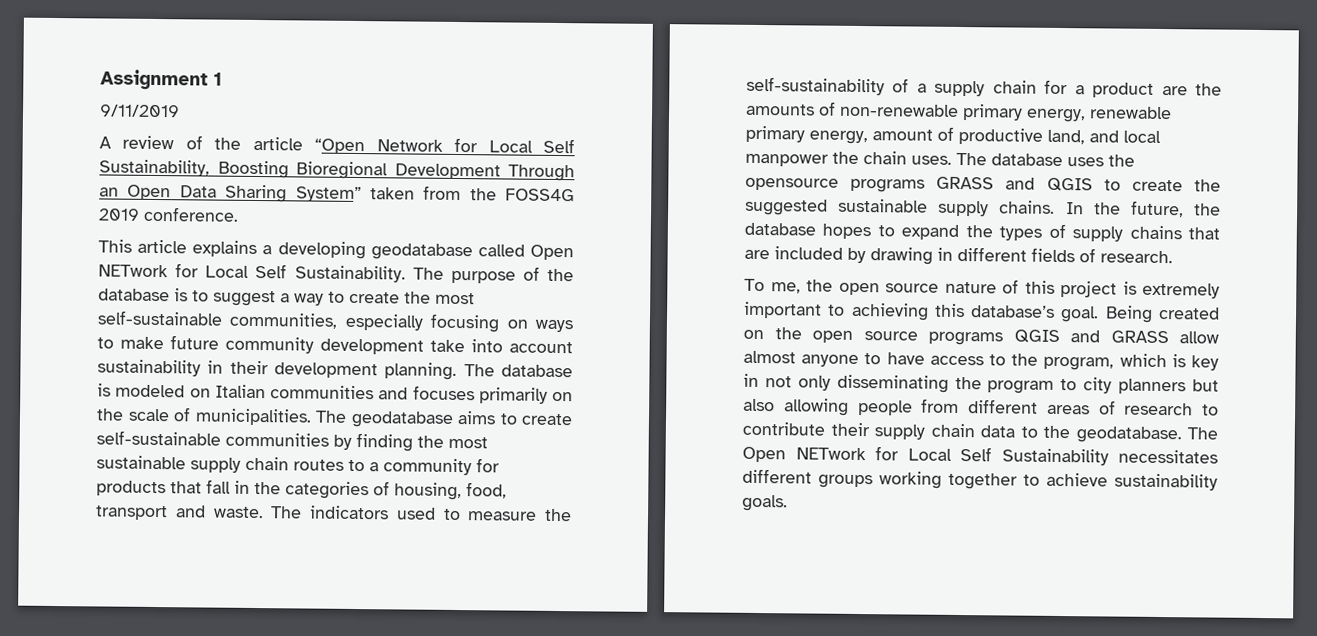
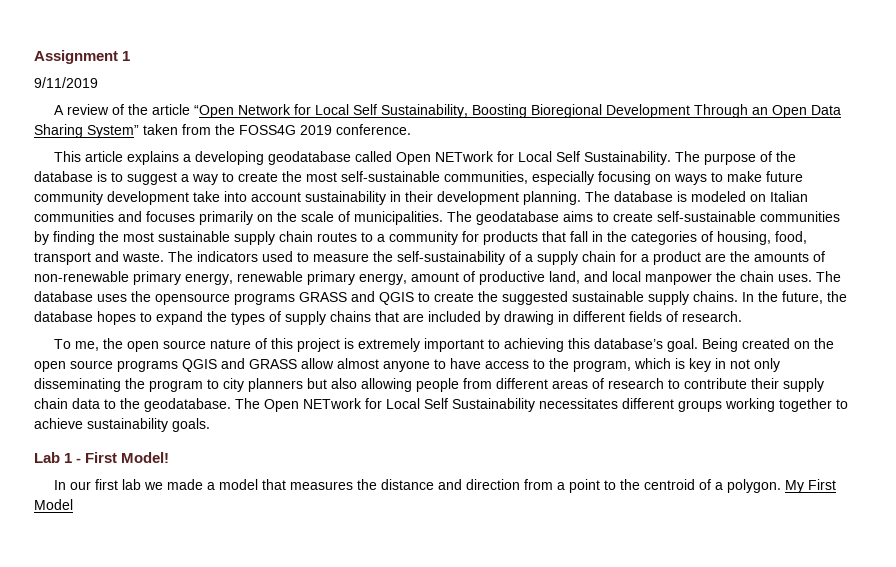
+ Lab 1 - First Model!
+ In our first lab we made a model that measures the distance and direction from a point to the centroid of a polygon. My First Model

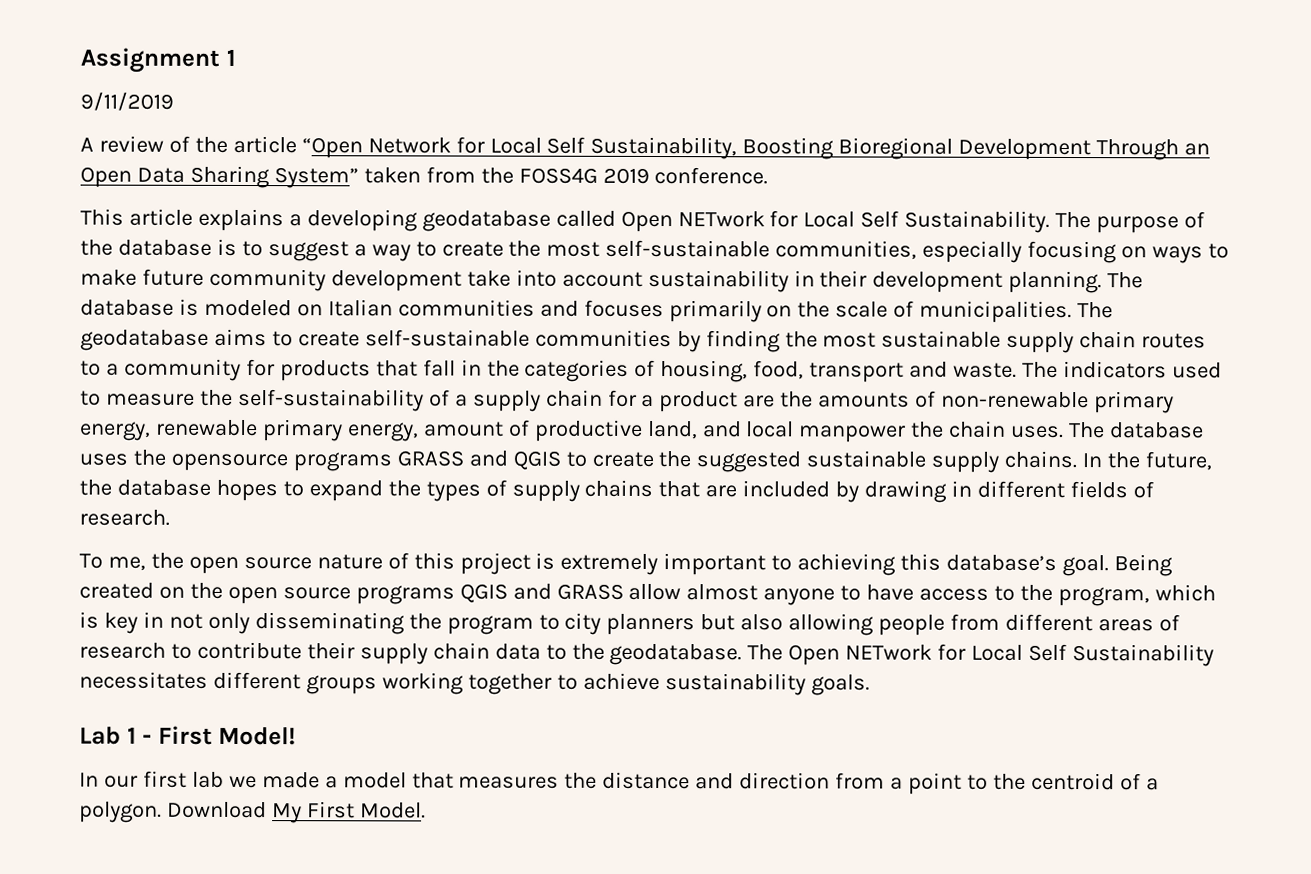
- My First Model
+ Download My First Model.

